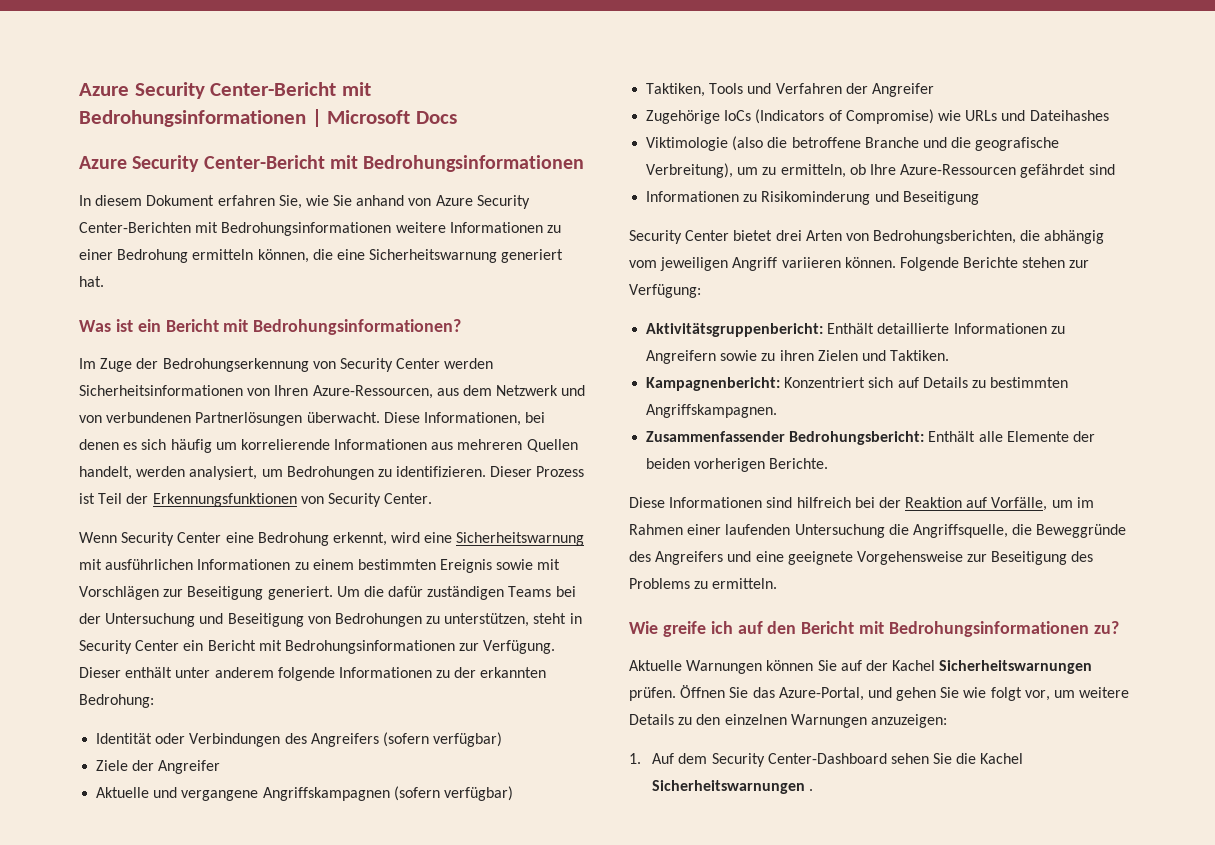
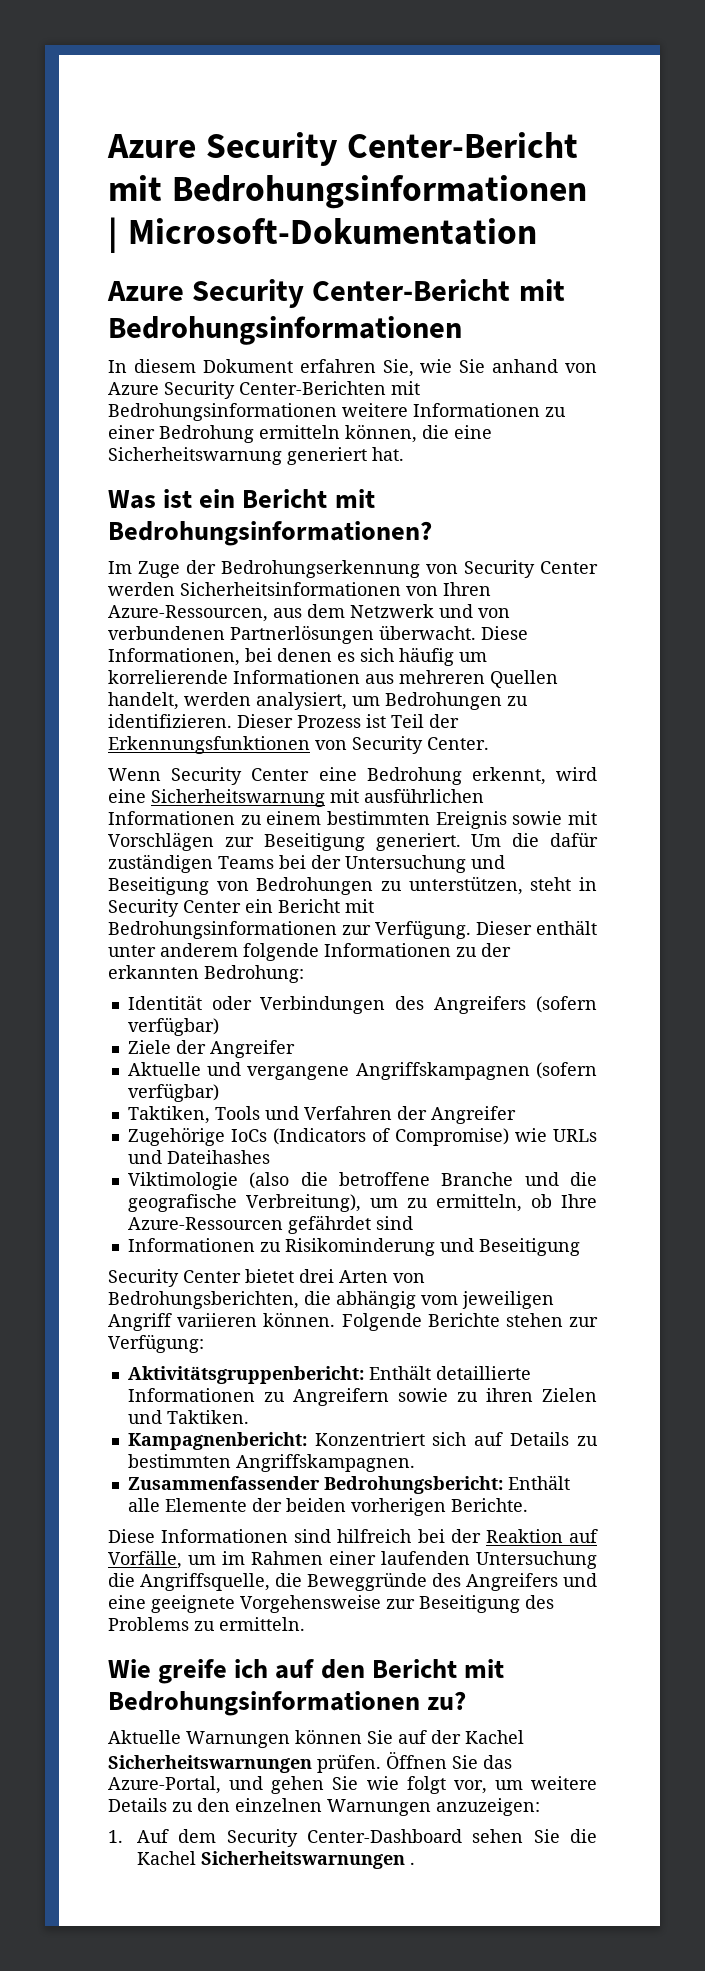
- Azure Security Center-Bericht mit Bedrohungsinformationen | Microsoft Docs
+ Azure Security Center-Bericht mit Bedrohungsinformationen | Microsoft-Dokumentation

